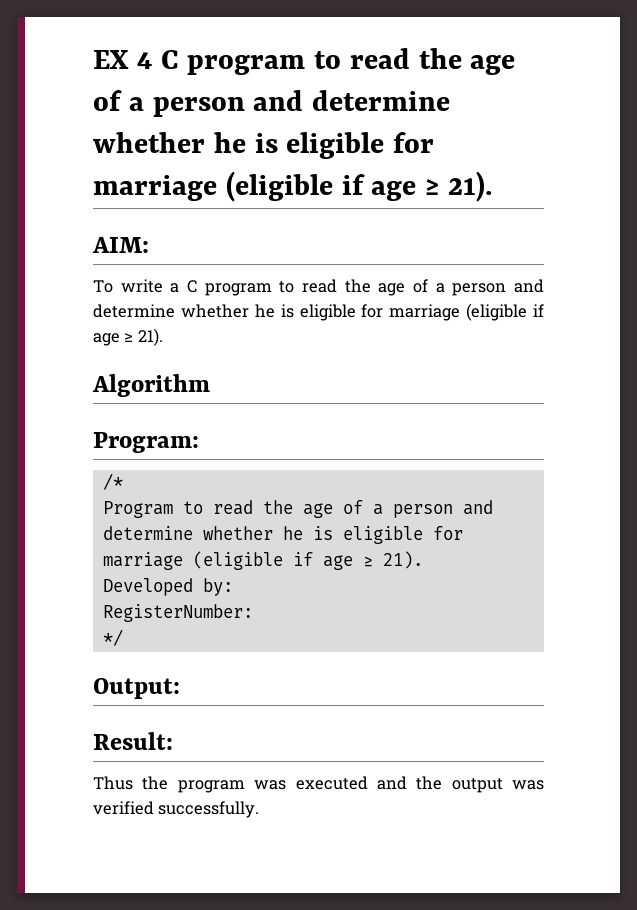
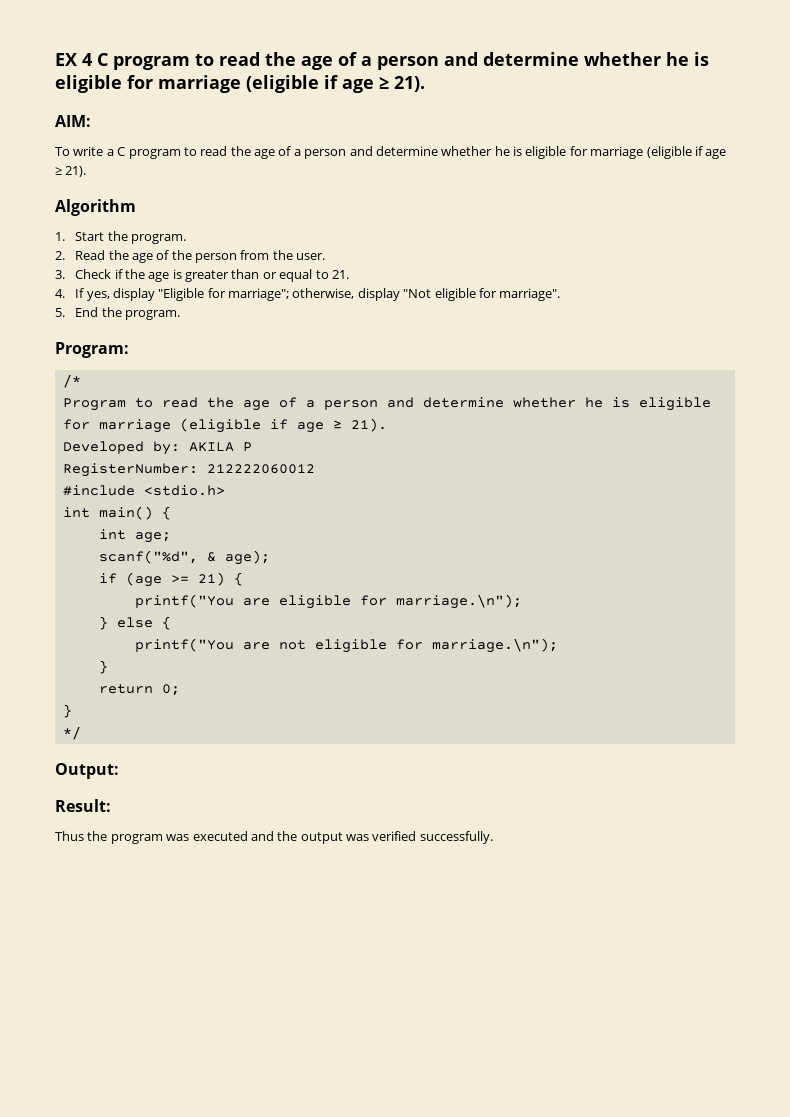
+ 1. Start the program.
+ 2. Read the age of the person from the user.
+ 3. Check if the age is greater than or equal to 21.
+ 4. If yes, display "Eligible for marriage"; otherwise, display "Not eligible for marriage".
+ 5. End the program.
- Developed by:
+ Developed by: AKILA P
- RegisterNumber:
+ RegisterNumber: 212222060012
+ #include <stdio.h>
+ int main() {
+ int age;
+ scanf("%d", & age);
+ if (age >= 21) {
+ printf("You are eligible for marriage.\n");
+ } else {
+ printf("You are not eligible for marriage.\n");
+ }
+ return 0;
+ }

